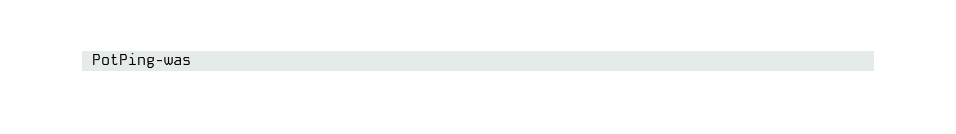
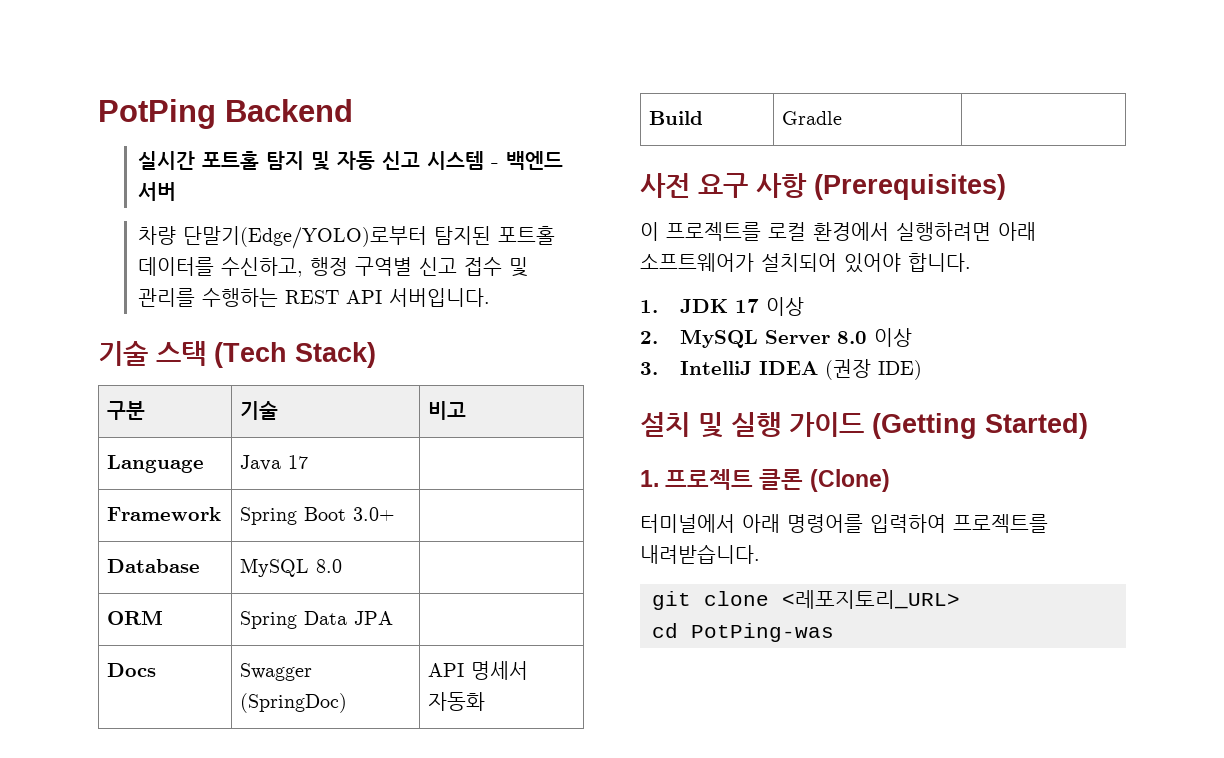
- PotPing-was
+ PotPing Backend
+ 실시간 포트홀 탐지 및 자동 신고 시스템 - 백엔드 서버
+ 차량 단말기(Edge/YOLO)로부터 탐지된 포트홀 데이터를 수신하고, 행정 구역별 신고 접수 및 관리를 수행하는 REST API 서버입니다.
+ 기술 스택 (Tech Stack)
+ 구분 | 기술 | 비고
+ Language | Java 17 |
+ Framework | Spring Boot 3.0+ |
+ Database | MySQL 8.0 |
+ ORM | Spring Data JPA |
+ Docs | Swagger (SpringDoc) | API 명세서 자동화
+ Build | Gradle |
+ 사전 요구 사항 (Prerequisites)
+ 이 프로젝트를 로컬 환경에서 실행하려면 아래 소프트웨어가 설치되어 있어야 합니다.
+ 1. JDK 17 이상
+ 2. MySQL Server 8.0 이상
+ 3. IntelliJ IDEA (권장 IDE)
+ 설치 및 실행 가이드 (Getting Started)
+ 1. 프로젝트 클론 (Clone)
+ 터미널에서 아래 명령어를 입력하여 프로젝트를 내려받습니다.
+ git clone <레포지토리_URL>
+ cd PotPing-was

